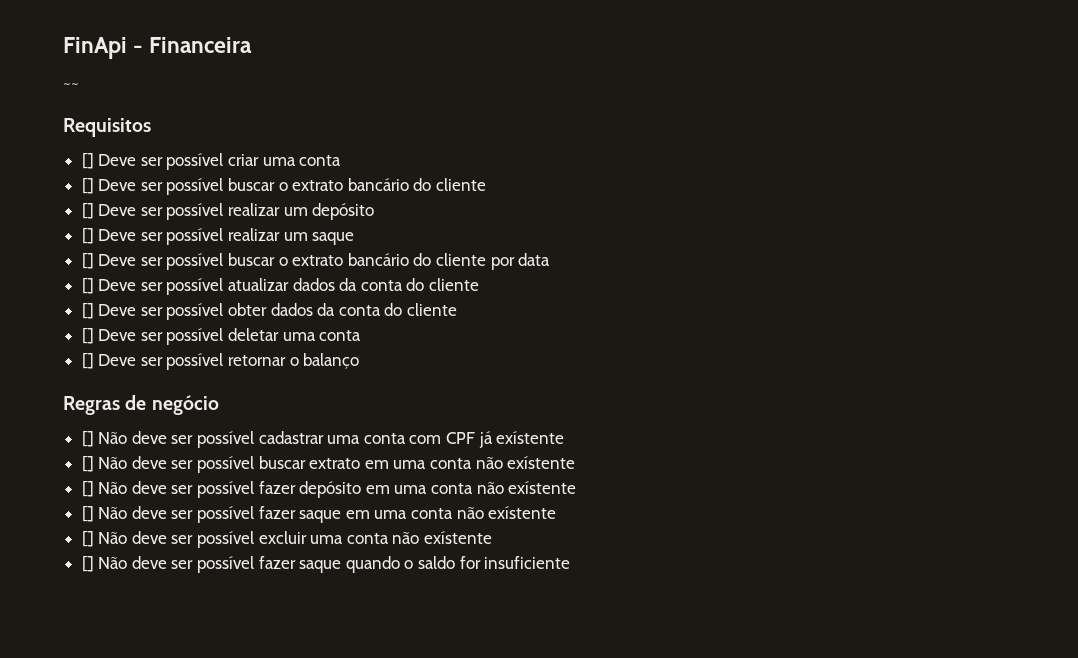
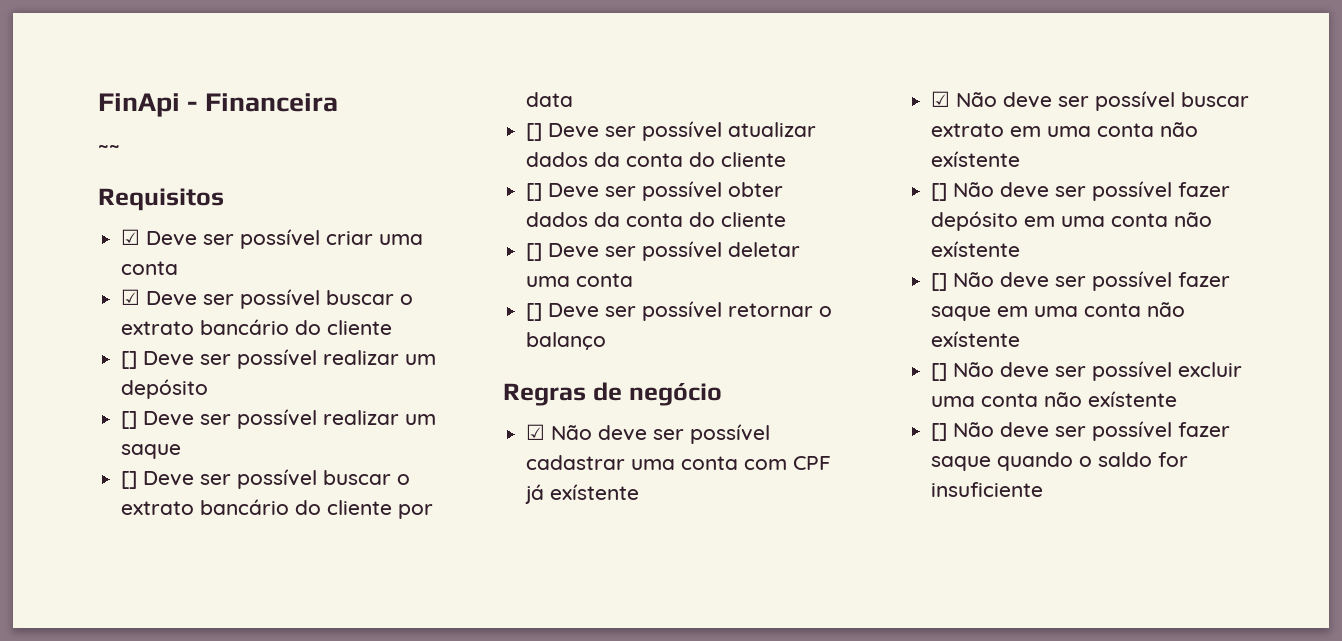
- [] Deve ser possível criar uma conta
- [] Deve ser possível buscar o extrato bancário do cliente
+ ☑ Deve ser possível criar uma conta
+ ☑ Deve ser possível buscar o extrato bancário do cliente
- [] Não deve ser possível cadastrar uma conta com CPF já exístente
+ ☑ Não deve ser possível cadastrar uma conta com CPF já exístente
- [] Não deve ser possível buscar extrato em uma conta não exístente
+ ☑ Não deve ser possível buscar extrato em uma conta não exístente

